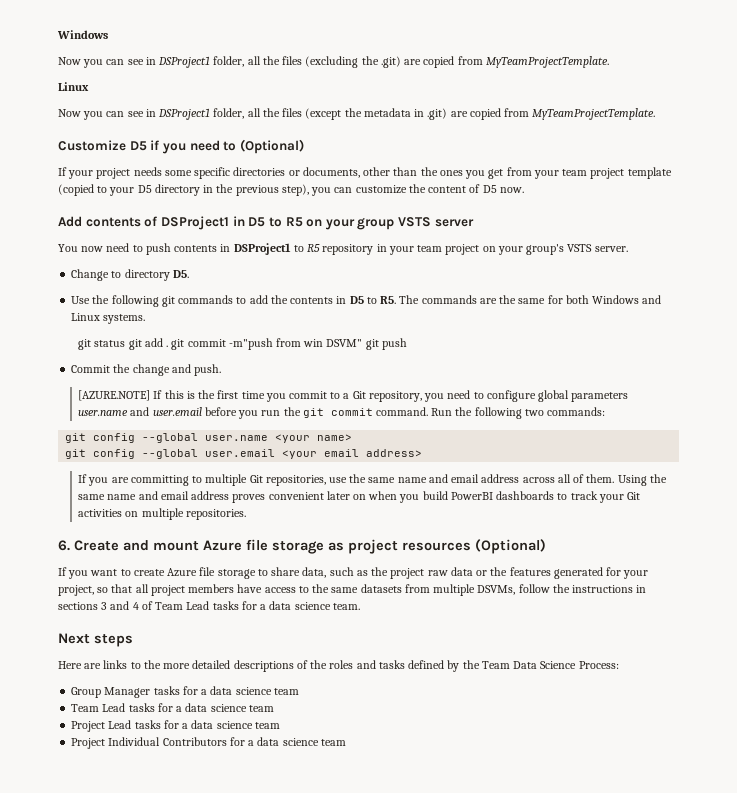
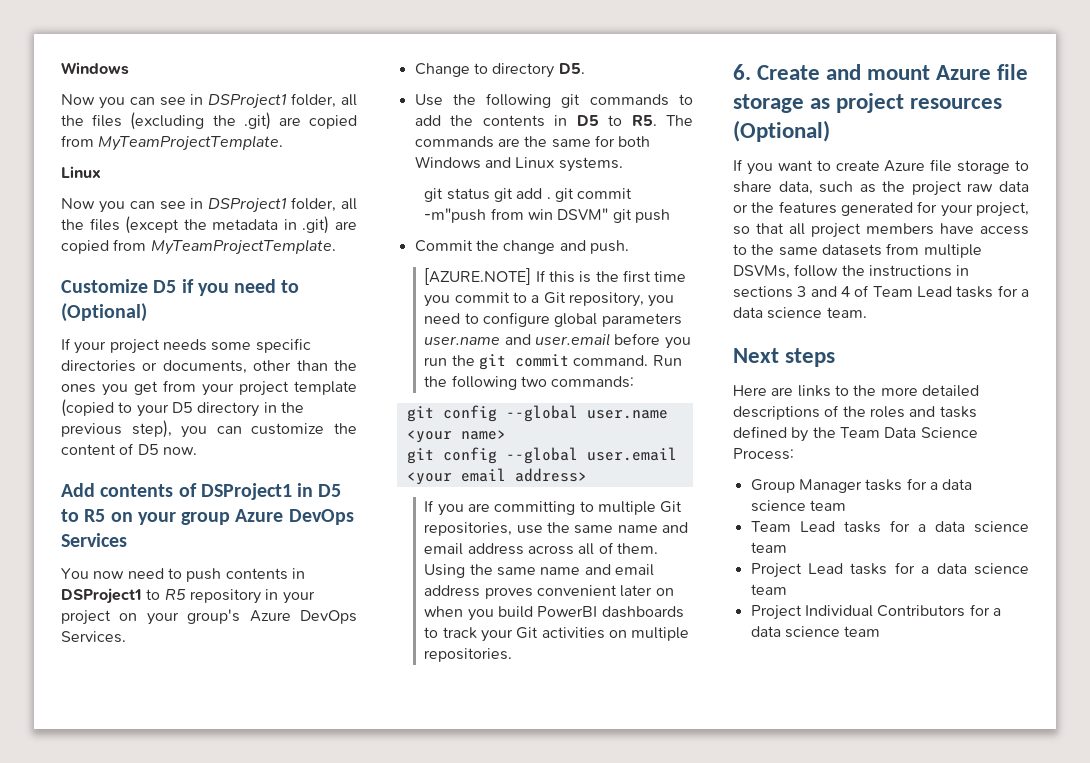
- If your project needs some specific directories or documents, other than the ones you get from your team project template (copied to your D5 directory in the previous step), you can customize the content of D5 now.
+ If your project needs some specific directories or documents, other than the ones you get from your project template (copied to your D5 directory in the previous step), you can customize the content of D5 now.
- Add contents of DSProject1 in D5 to R5 on your group VSTS server
+ Add contents of DSProject1 in D5 to R5 on your group Azure DevOps Services
- You now need to push contents in DSProject1 to R5 repository in your team project on your group's VSTS server.
+ You now need to push contents in DSProject1 to R5 repository in your project on your group's Azure DevOps Services.

